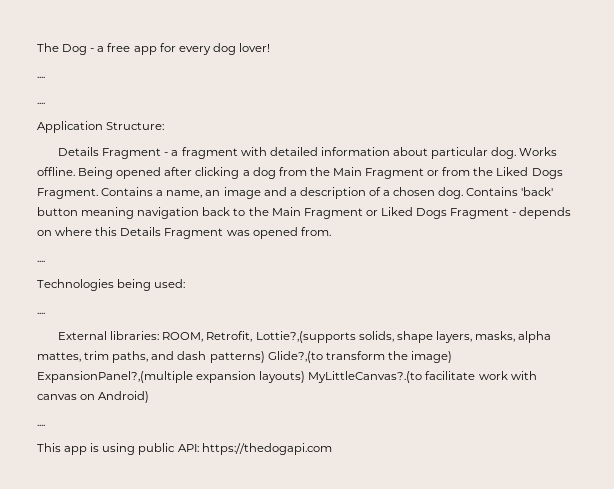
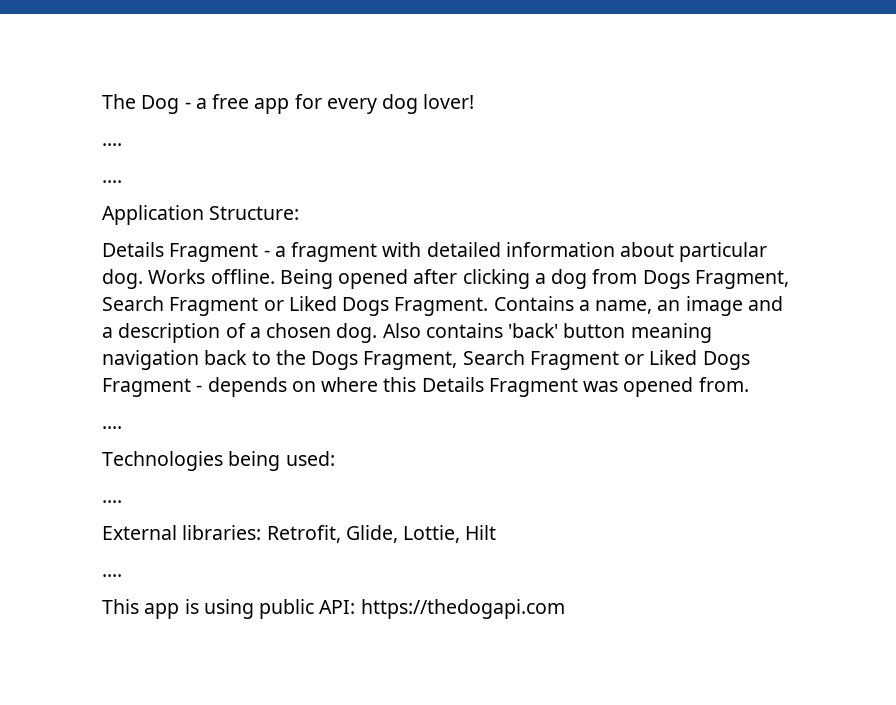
- Being opened after clicking a dog from the Main Fragment or from the Liked Dogs Fragment.
+ Being opened after clicking a dog from Dogs Fragment, Search Fragment or Liked Dogs Fragment.
- Contains 'back' button meaning navigation back to the Main Fragment or Liked Dogs Fragment - depends on where this Details Fragment was opened from.
+ Also contains 'back' button meaning navigation back to the Dogs Fragment, Search Fragment or Liked Dogs Fragment - depends on where this Details Fragment was opened from.
- External libraries: ROOM, Retrofit, Lottie?,(supports solids, shape layers, masks, alpha mattes, trim paths, and dash patterns) Glide?,(to transform the image) ExpansionPanel?,(multiple expansion layouts) MyLittleCanvas?.(to facilitate work with canvas on Android)
+ External libraries: Retrofit, Glide, Lottie, Hilt

